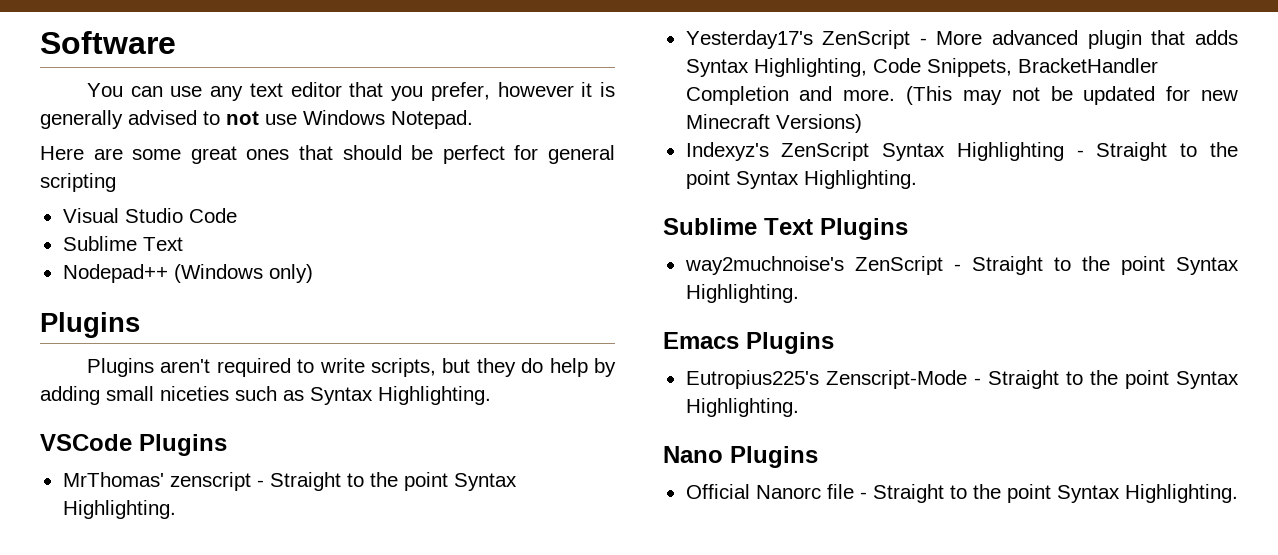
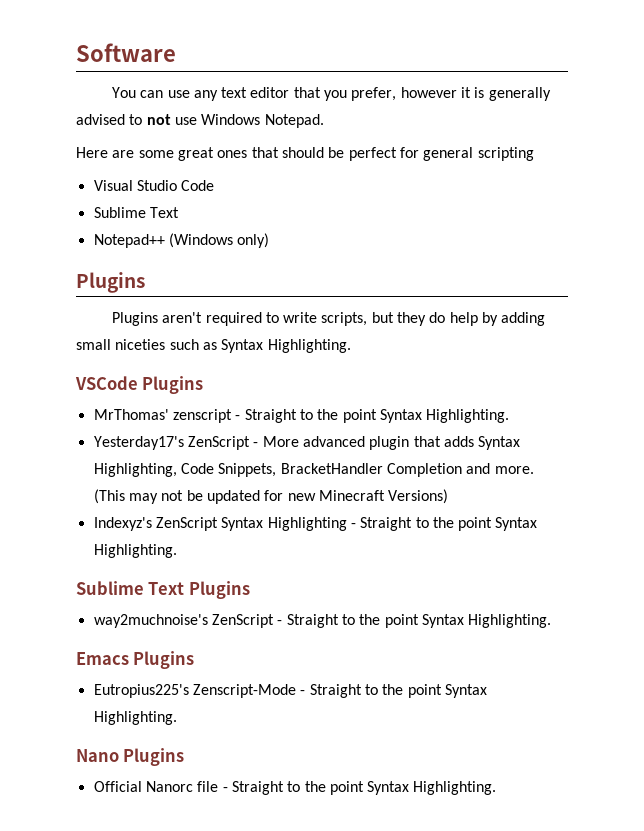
- Nodepad++ (Windows only)
+ Notepad++ (Windows only)

